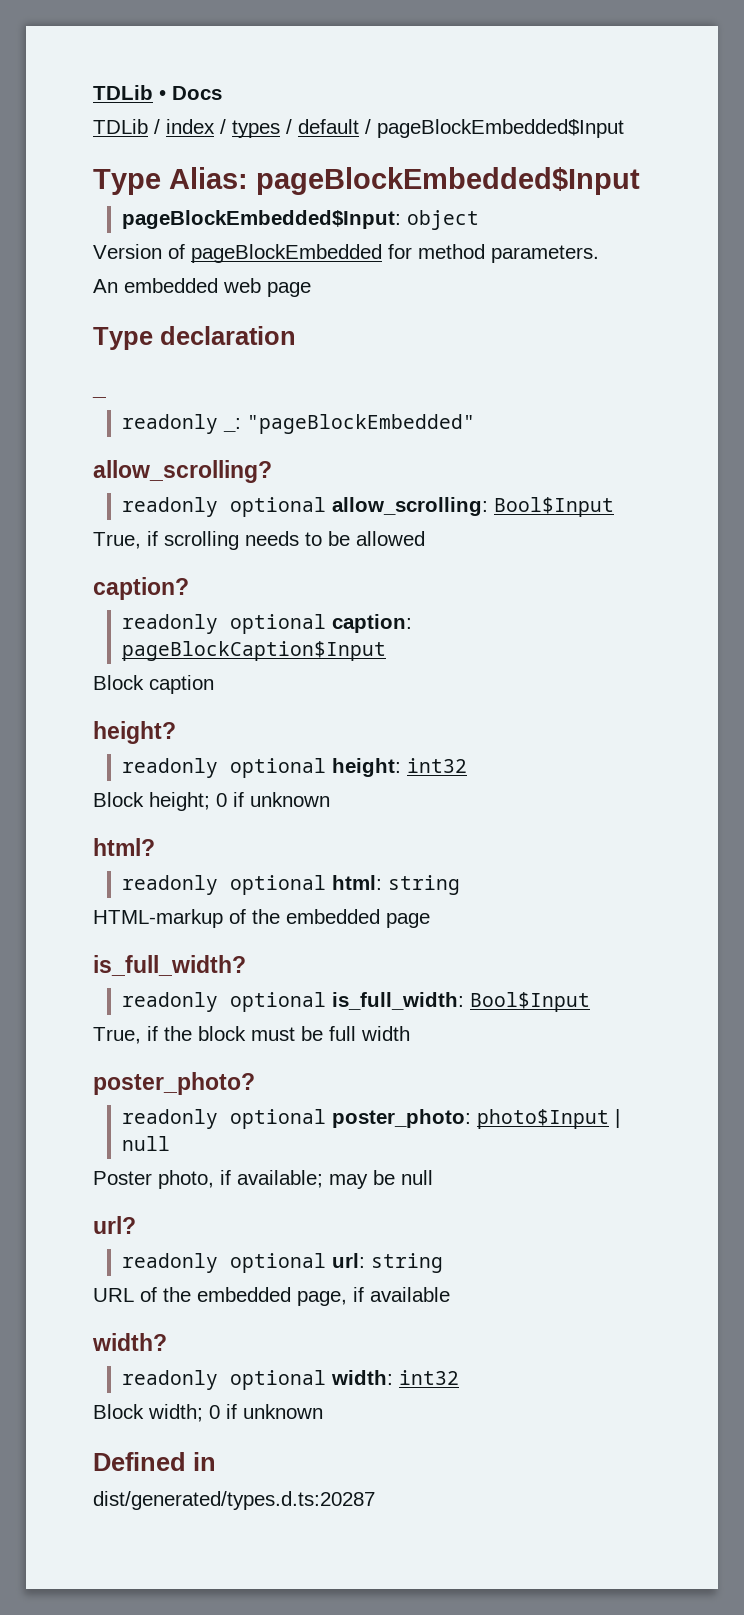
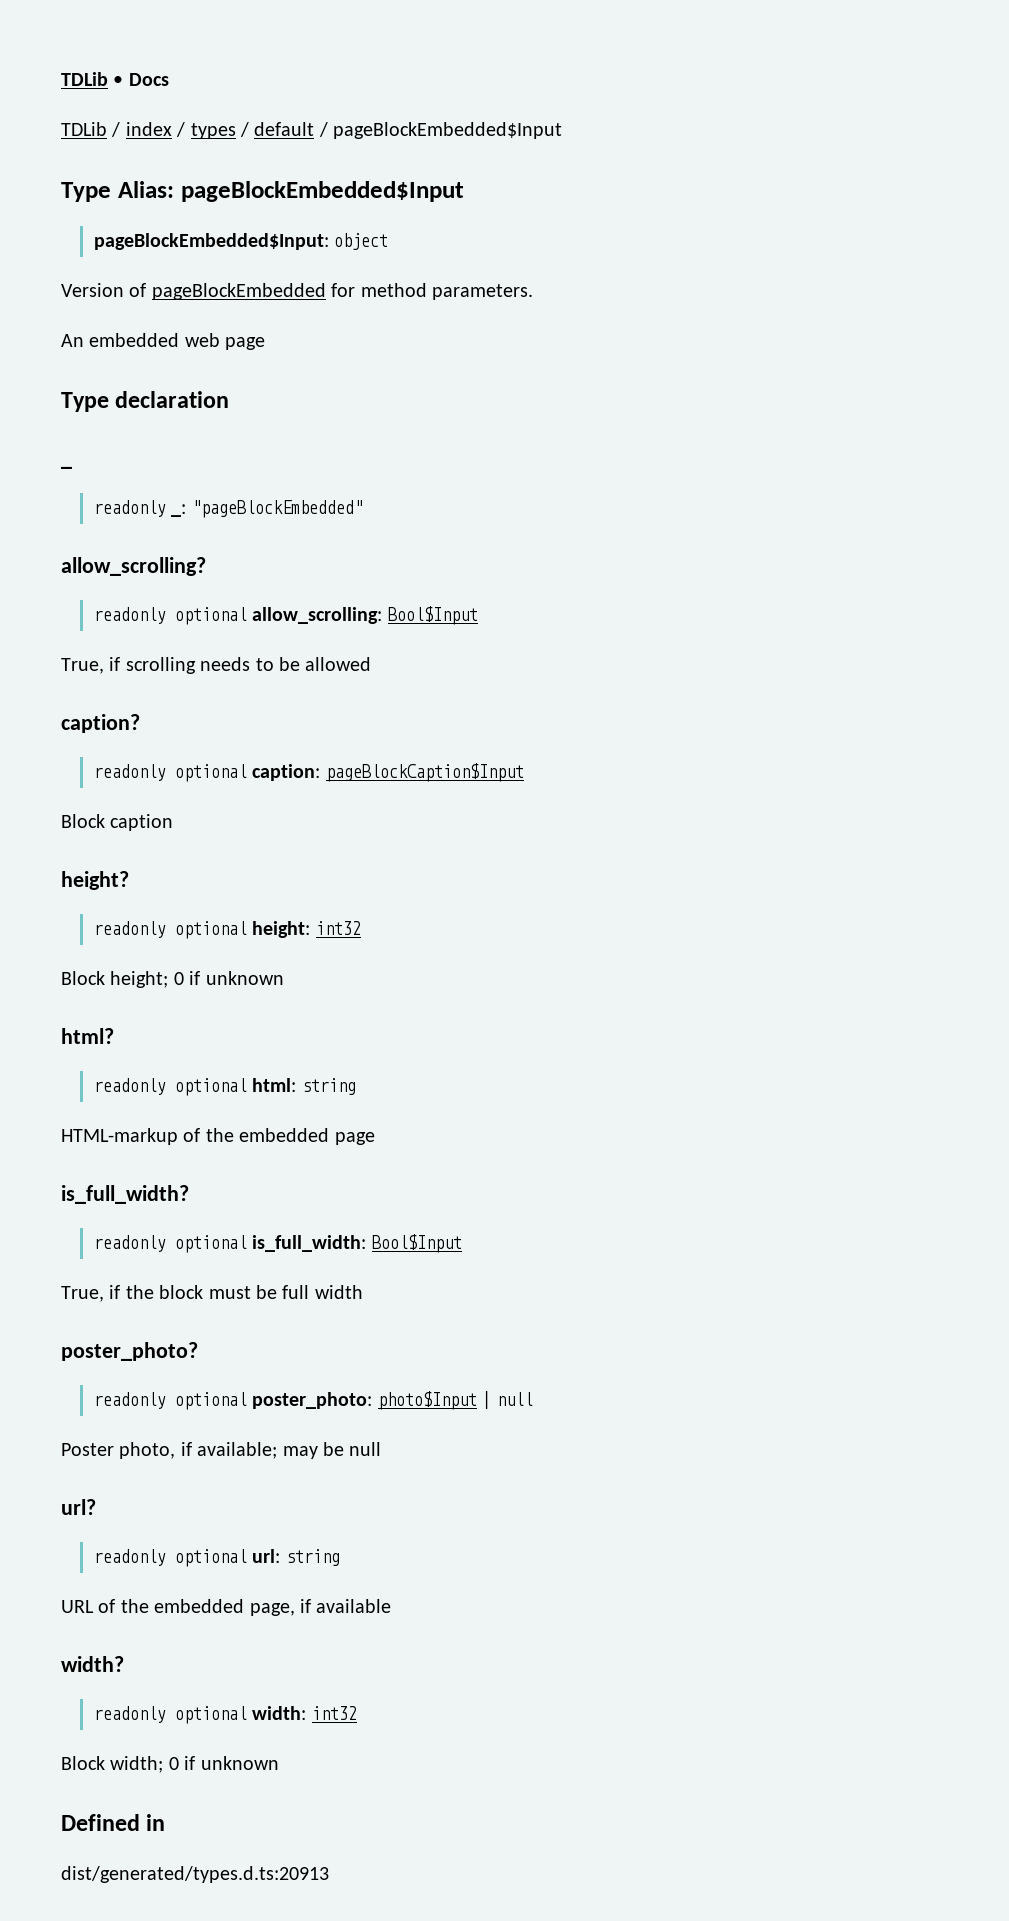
- dist/generated/types.d.ts:20287
+ dist/generated/types.d.ts:20913

